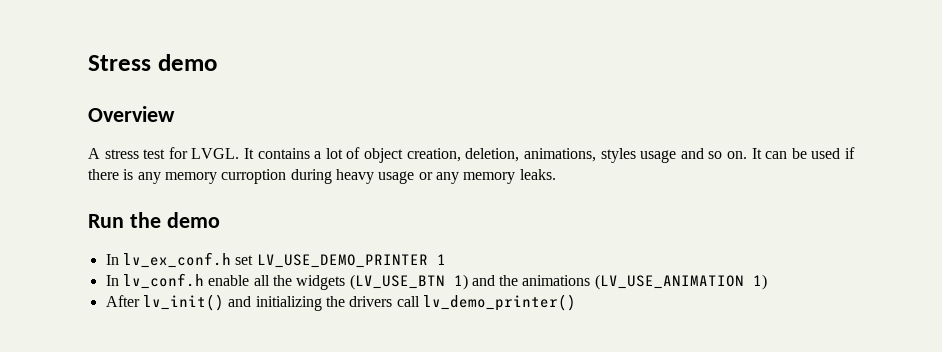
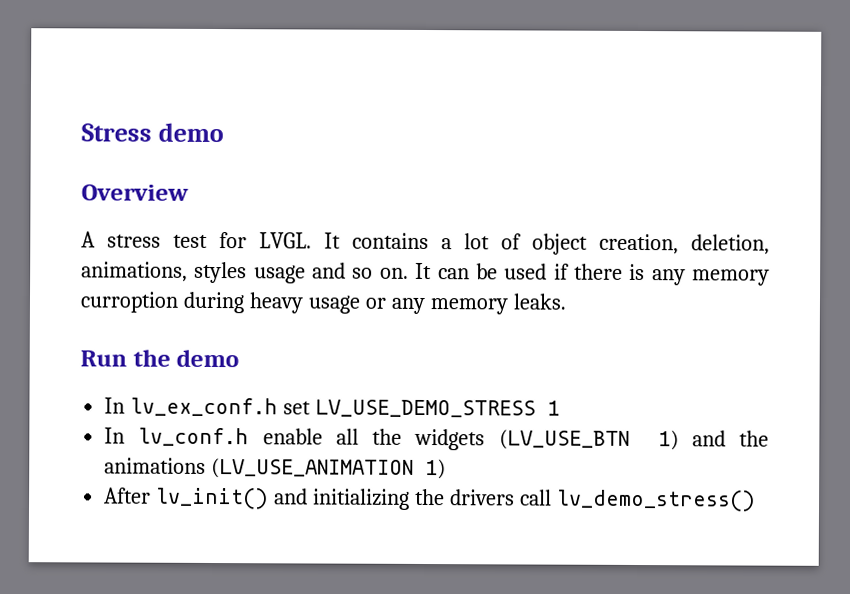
- In lv_ex_conf.h set LV_USE_DEMO_PRINTER 1
+ In lv_ex_conf.h set LV_USE_DEMO_STRESS 1
- After lv_init() and initializing the drivers call lv_demo_printer()
+ After lv_init() and initializing the drivers call lv_demo_stress()

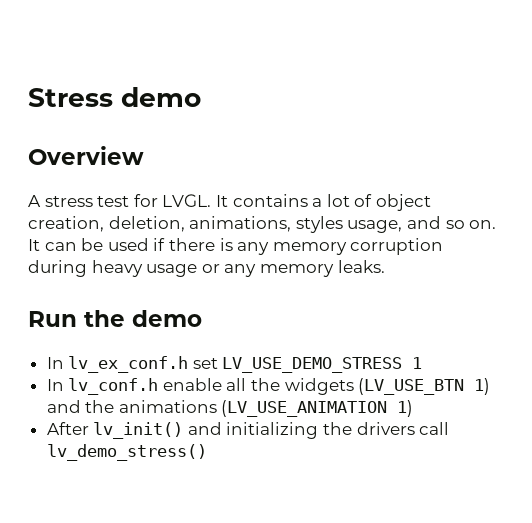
- It contains a lot of object creation, deletion, animations, styles usage and so on.
+ It contains a lot of object creation, deletion, animations, styles usage, and so on.
- It can be used if there is any memory curroption during heavy usage or any memory leaks.
+ It can be used if there is any memory corruption during heavy usage or any memory leaks.

